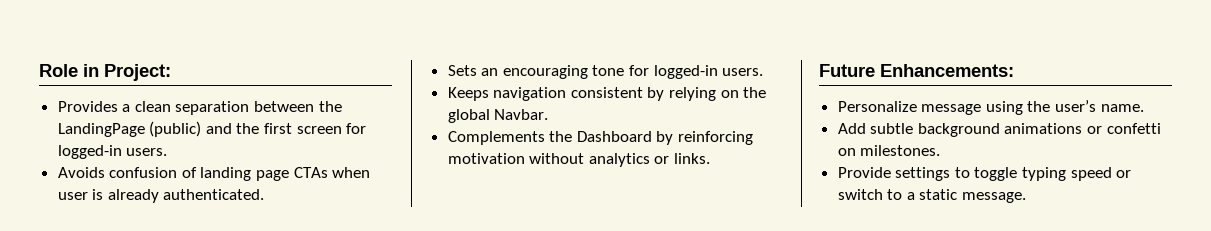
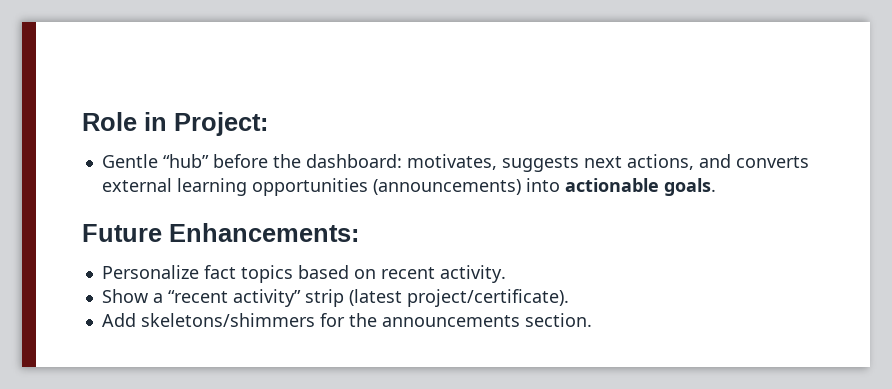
- Provides a clean separation between the LandingPage (public) and the first screen for logged-in users.
- Avoids confusion of landing page CTAs when user is already authenticated.
- Sets an encouraging tone for logged-in users.
- Keeps navigation consistent by relying on the global Navbar.
- Complements the Dashboard by reinforcing motivation without analytics or links.
+ Gentle “hub” before the dashboard: motivates, suggests next actions, and converts external learning opportunities (announcements) into actionable goals.
  Future Enhancements:
- Personalize message using the user’s name.
- Add subtle background animations or confetti on milestones.
- Provide settings to toggle typing speed or switch to a static message.
+ Personalize fact topics based on recent activity.
+ Show a “recent activity” strip (latest project/certificate).
+ Add skeletons/shimmers for the announcements section.

